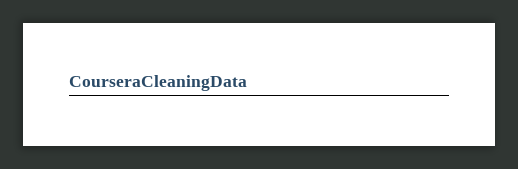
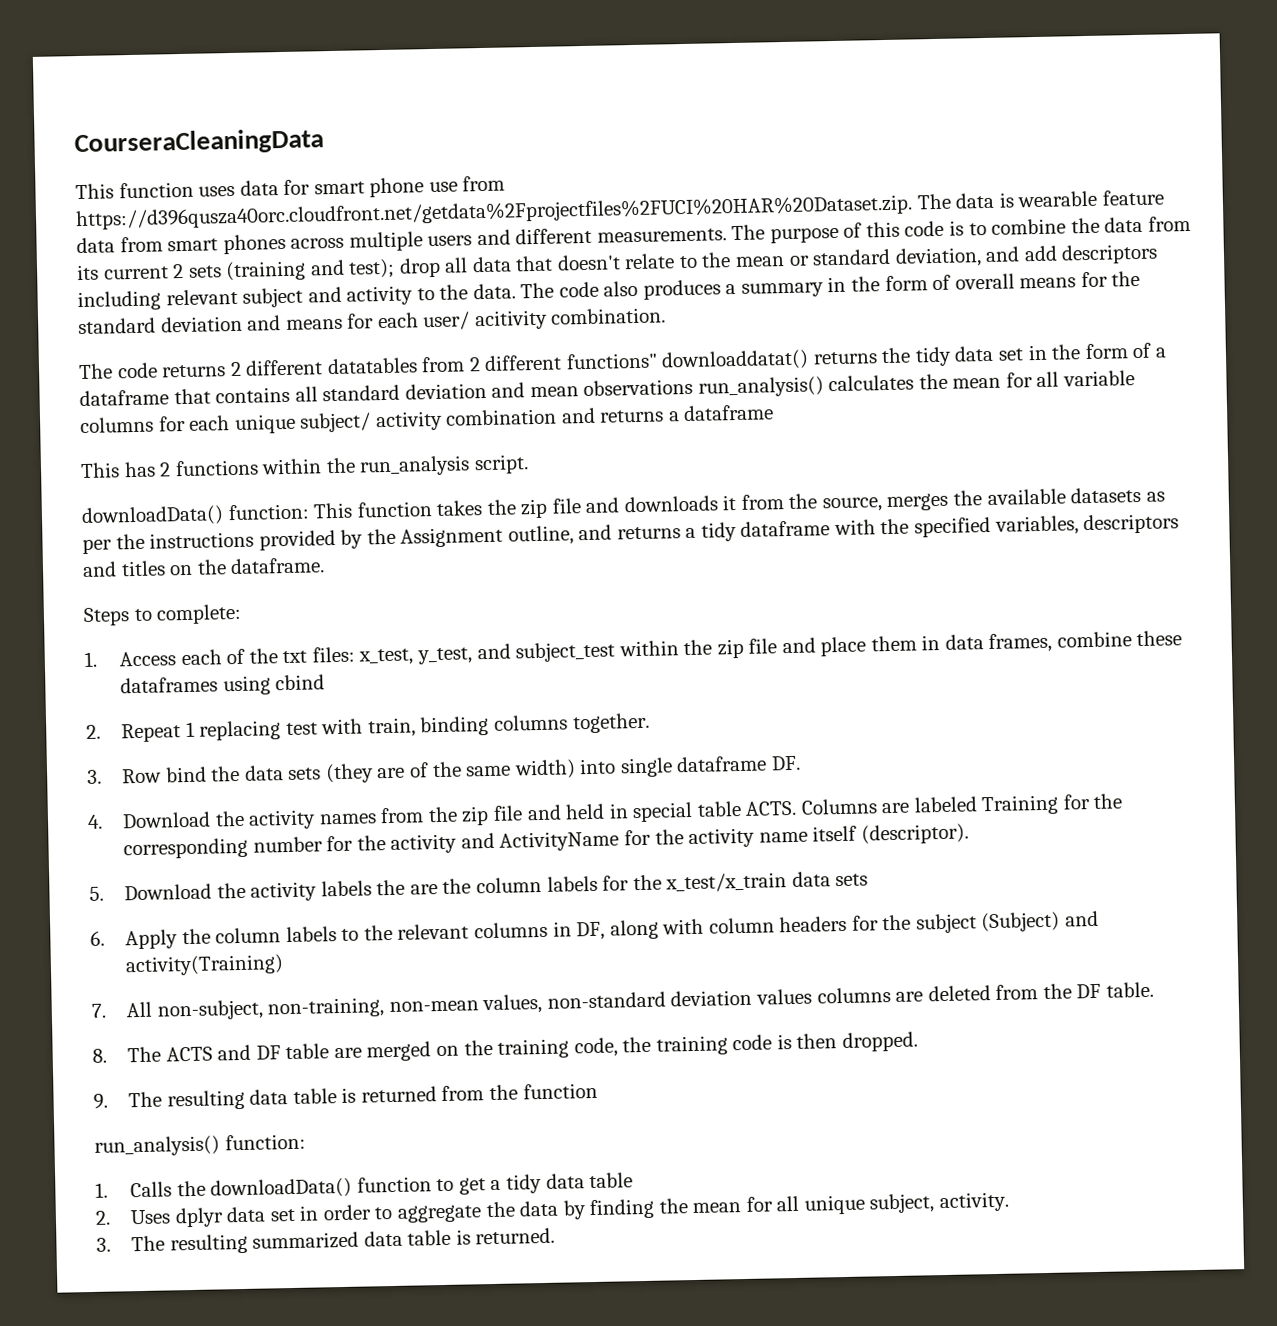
+ This function uses data for smart phone use from https://d396qusza40orc.cloudfront.net/getdata%2Fprojectfiles%2FUCI%20HAR%20Dataset.zip. The data is wearable feature data from smart phones across multiple users and different measurements. The purpose of this code is to combine the data from its current 2 sets (training and test); drop all data that doesn't relate to the mean or standard deviation, and add descriptors including relevant subject and activity to the data. The code also produces a summary in the form of overall means for the standard deviation and means for each user/ acitivity combination.
+ The code returns 2 different datatables from 2 different functions" downloaddatat() returns the tidy data set in the form of a dataframe that contains all standard deviation and mean observations run_analysis() calculates the mean for all variable columns for each unique subject/ activity combination and returns a dataframe
+ This has 2 functions within the run_analysis script.
+ downloadData() function: This function takes the zip file and downloads it from the source, merges the available datasets as per the instructions provided by the Assignment outline, and returns a tidy dataframe with the specified variables, descriptors and titles on the dataframe.
+ Steps to complete:
+ 1. Access each of the txt files: x_test, y_test, and subject_test within the zip file and place them in data frames, combine these dataframes using cbind
+ 2. Repeat 1 replacing test with train, binding columns together.
+ 3. Row bind the data sets (they are of the same width) into single dataframe DF.
+ 4. Download the activity names from the zip file and held in special table ACTS. Columns are labeled Training for the corresponding number for the activity and ActivityName for the activity name itself (descriptor).
+ 5. Download the activity labels the are the column labels for the x_test/x_train data sets
+ 6. Apply the column labels to the relevant columns in DF, along with column headers for the subject (Subject) and activity(Training)
+ 7. All non-subject, non-training, non-mean values, non-standard deviation values columns are deleted from the DF table.
+ 8. The ACTS and DF table are merged on the training code, the training code is then dropped.
+ 9. The resulting data table is returned from the function
+ run_analysis() function:
+ 1. Calls the downloadData() function to get a tidy data table
+ 2. Uses dplyr data set in order to aggregate the data by finding the mean for all unique subject, activity.
+ 3. The resulting summarized data table is returned.

